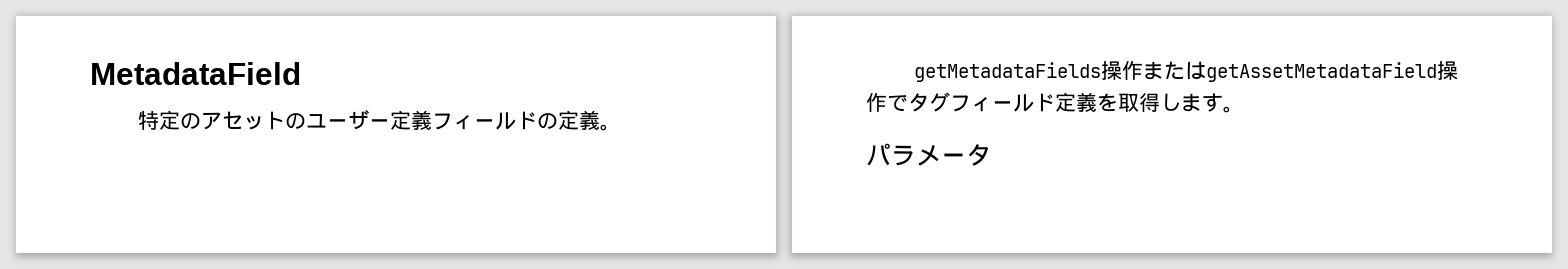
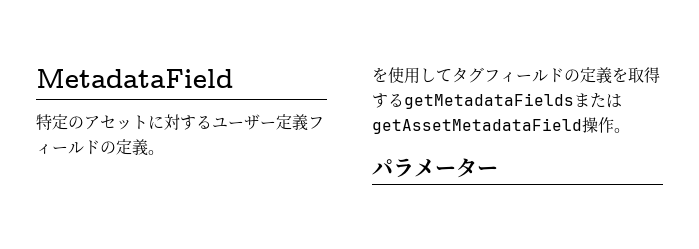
- 特定のアセットのユーザー定義フィールドの定義。
+ 特定のアセットに対するユーザー定義フィールドの定義。
- getMetadataFields操作またはgetAssetMetadataField操作でタグフィールド定義を取得します。
+ を使用してタグフィールドの定義を取得するgetMetadataFieldsまたはgetAssetMetadataField操作。
- パラメータ
+ パラメーター

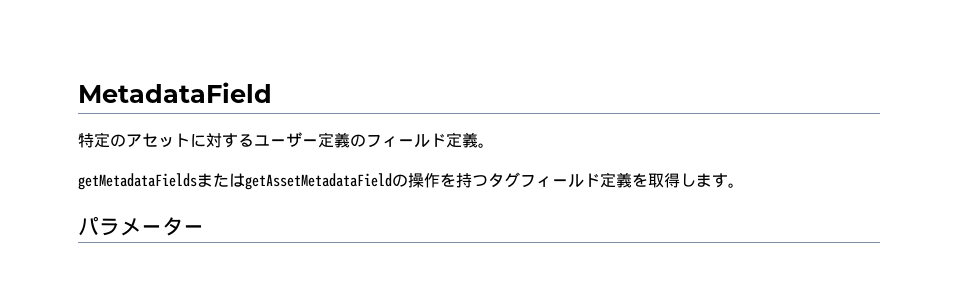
- 特定のアセットに対するユーザー定義フィールドの定義。
+ 特定のアセットに対するユーザー定義のフィールド定義。
- を使用してタグフィールドの定義を取得するgetMetadataFieldsまたはgetAssetMetadataField操作。
+ getMetadataFieldsまたはgetAssetMetadataFieldの操作を持つタグフィールド定義を取得します。

